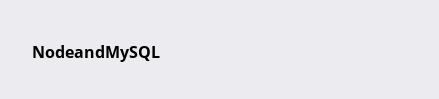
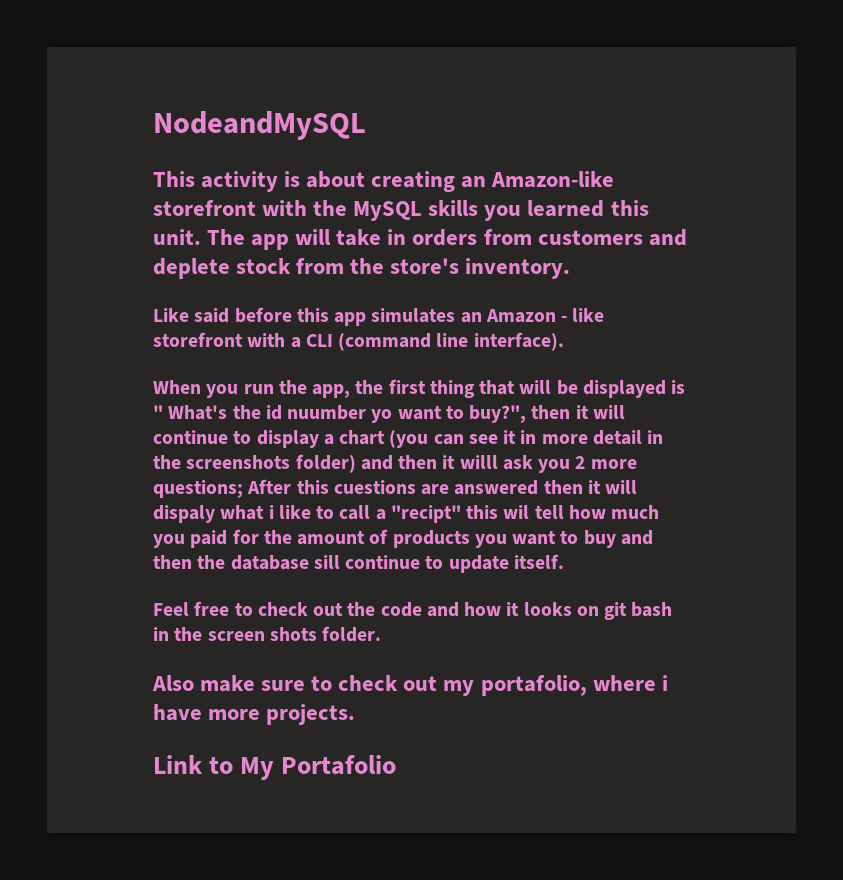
+ This activity is about creating an Amazon-like storefront with the MySQL skills you learned this unit. The app will take in orders from customers and deplete stock from the store's inventory.
+ Like said before this app simulates an Amazon - like storefront with a CLI (command line interface).
+ When you run the app, the first thing that will be displayed is " What's the id nuumber yo want to buy?", then it will continue to display a chart (you can see it in more detail in the screenshots folder) and then it willl ask you 2 more questions; After this cuestions are answered then it will dispaly what i like to call a "recipt" this wil tell how much you paid for the amount of products you want to buy and then the database sill continue to update itself.
+ Feel free to check out the code and how it looks on git bash in the screen shots folder.
+ Also make sure to check out my portafolio, where i have more projects.
+ Link to My Portafolio

